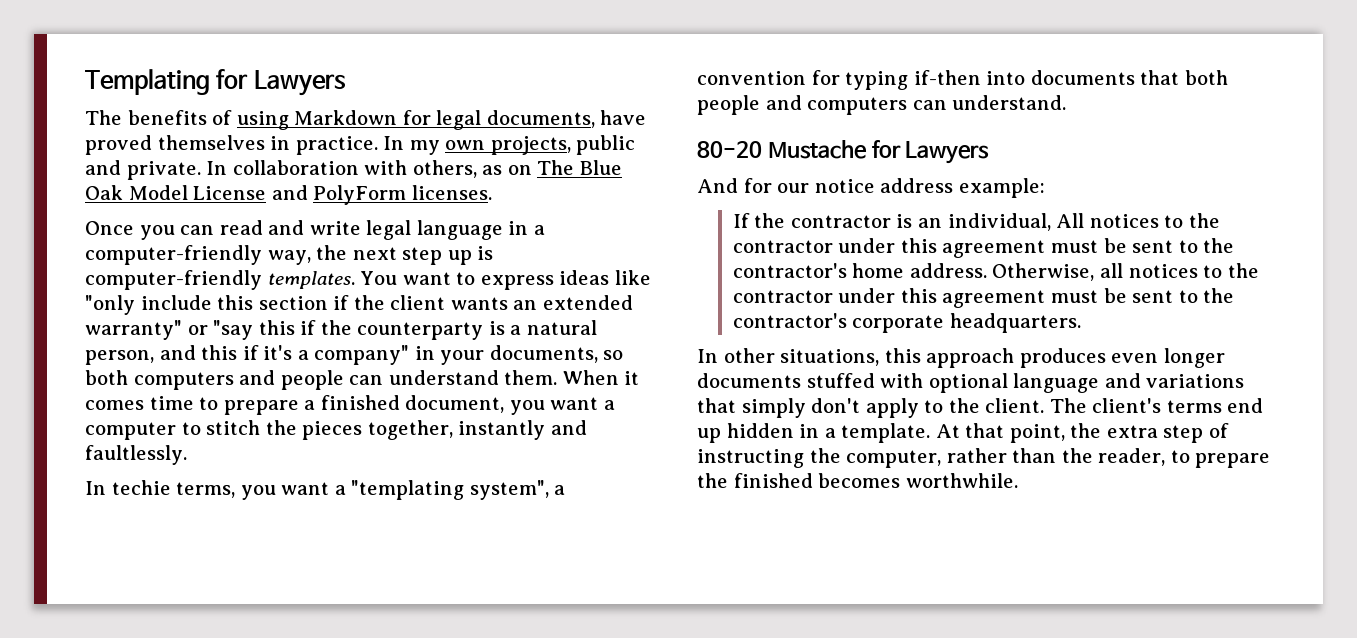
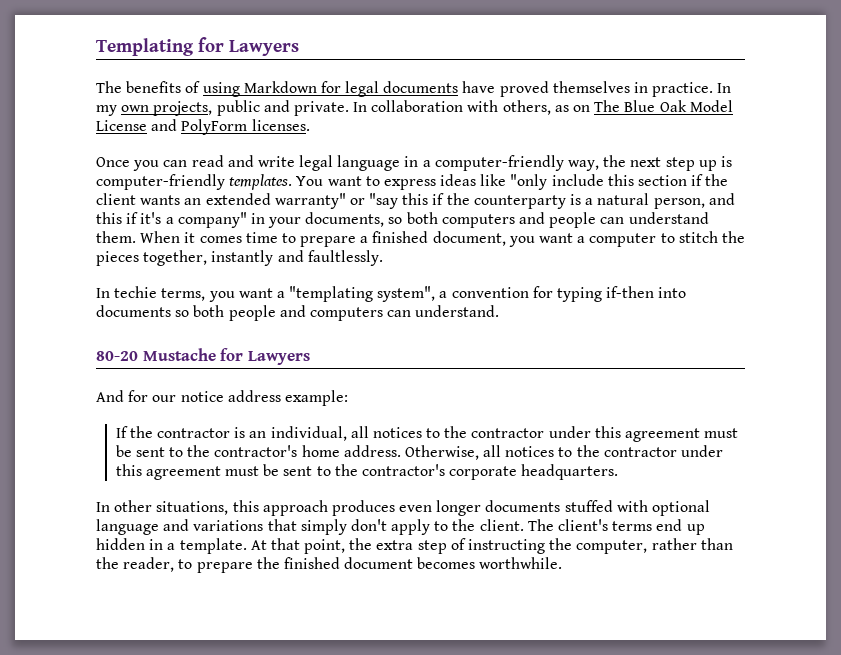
- The benefits of using Markdown for legal documents, have proved themselves in practice.
+ The benefits of using Markdown for legal documents have proved themselves in practice.
- In techie terms, you want a "templating system", a convention for typing if-then into documents that both people and computers can understand.
+ In techie terms, you want a "templating system", a convention for typing if-then into documents so both people and computers can understand.
- If the contractor is an individual, All notices to the contractor under this agreement must be sent to the contractor's home address.
+ If the contractor is an individual, all notices to the contractor under this agreement must be sent to the contractor's home address.
- At that point, the extra step of instructing the computer, rather than the reader, to prepare the finished becomes worthwhile.
+ At that point, the extra step of instructing the computer, rather than the reader, to prepare the finished document becomes worthwhile.

